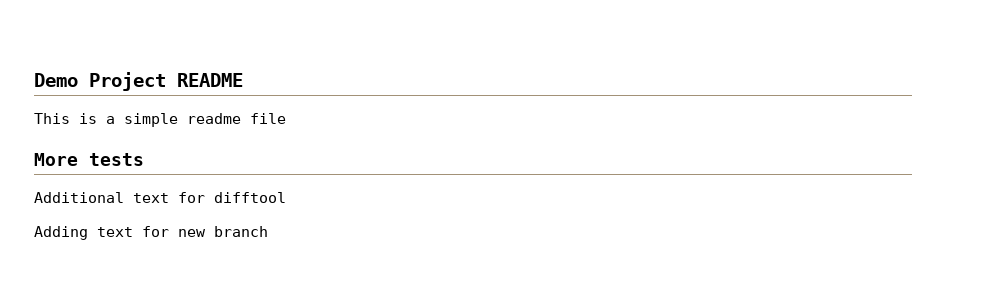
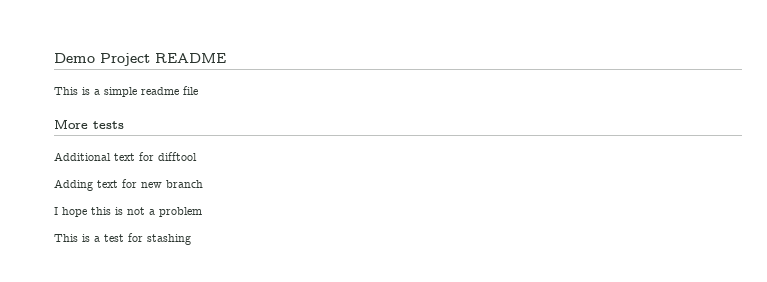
+ I hope this is not a problem
+ This is a test for stashing

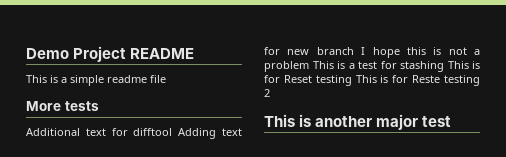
- Additional text for difftool
- Adding text for new branch
- I hope this is not a problem
- This is a test for stashing
+ Additional text for difftool Adding text for new branch I hope this is not a problem This is a test for stashing This is for Reset testing This is for Reste testing 2
+ This is another major test

